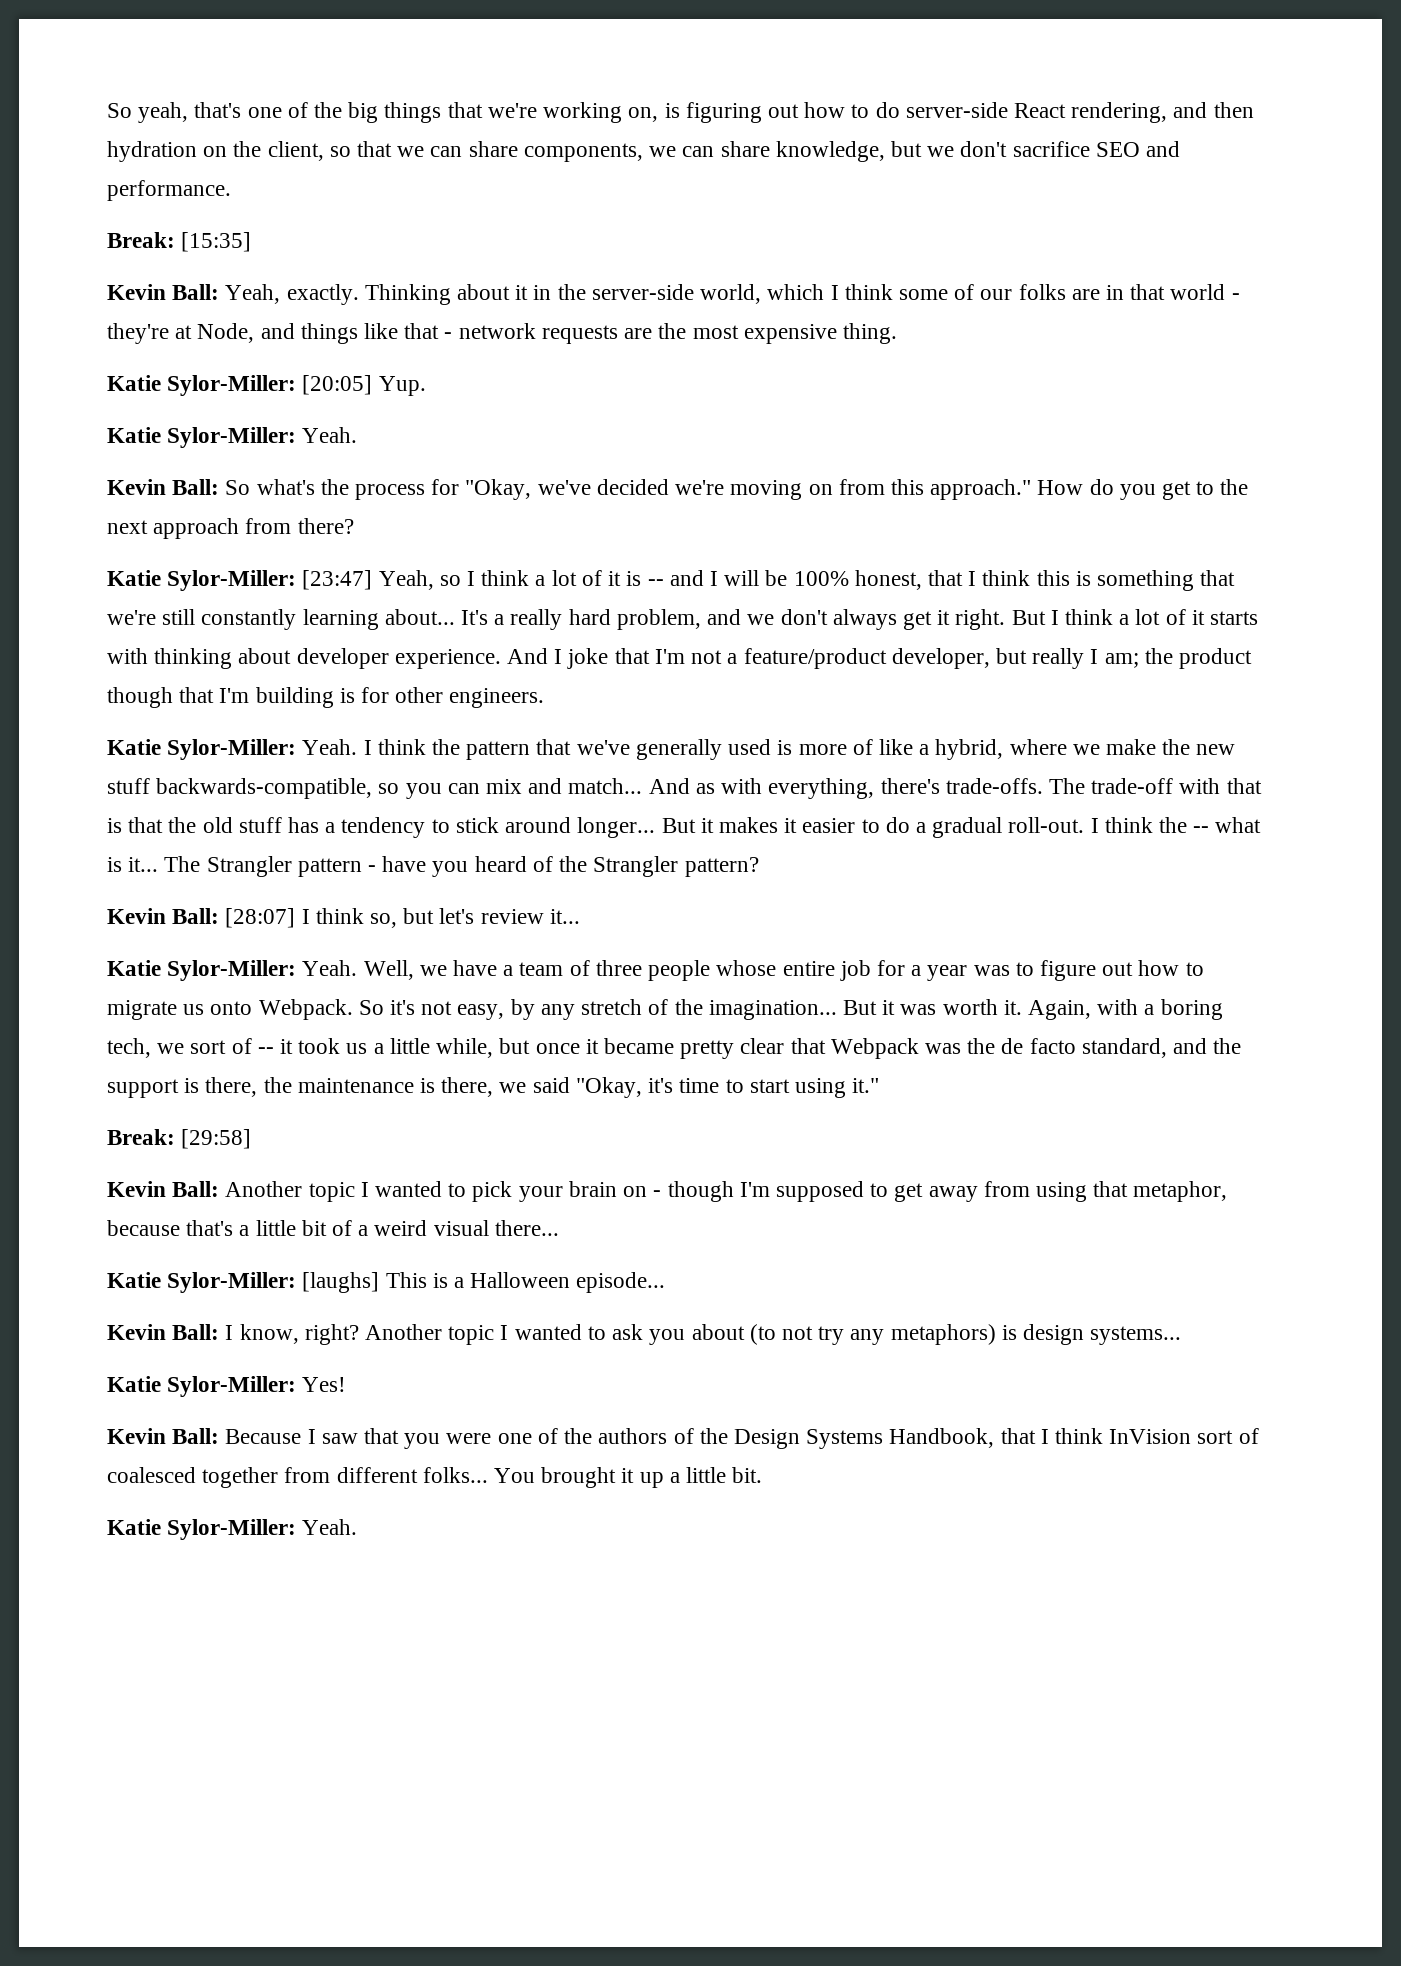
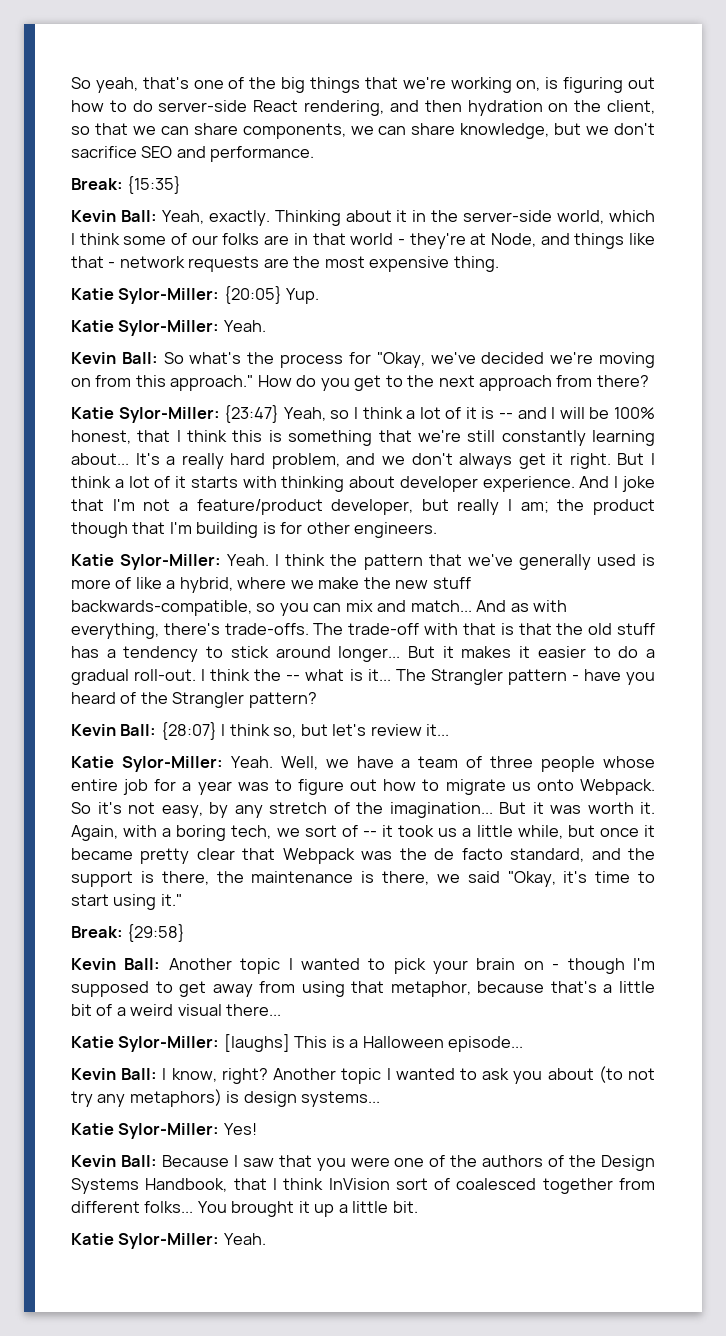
- Break: [15:35]
+ Break: {15:35}
- Katie Sylor-Miller: [20:05] Yup.
+ Katie Sylor-Miller: {20:05} Yup.
- Katie Sylor-Miller: [23:47] Yeah, so I think a lot of it is -- and I will be 100% honest, that I think this is something that we're still constantly learning about...
+ Katie Sylor-Miller: {23:47} Yeah, so I think a lot of it is -- and I will be 100% honest, that I think this is something that we're still constantly learning about...
- Kevin Ball: [28:07] I think so, but let's review it...
+ Kevin Ball: {28:07} I think so, but let's review it...
- Break: [29:58]
+ Break: {29:58}

